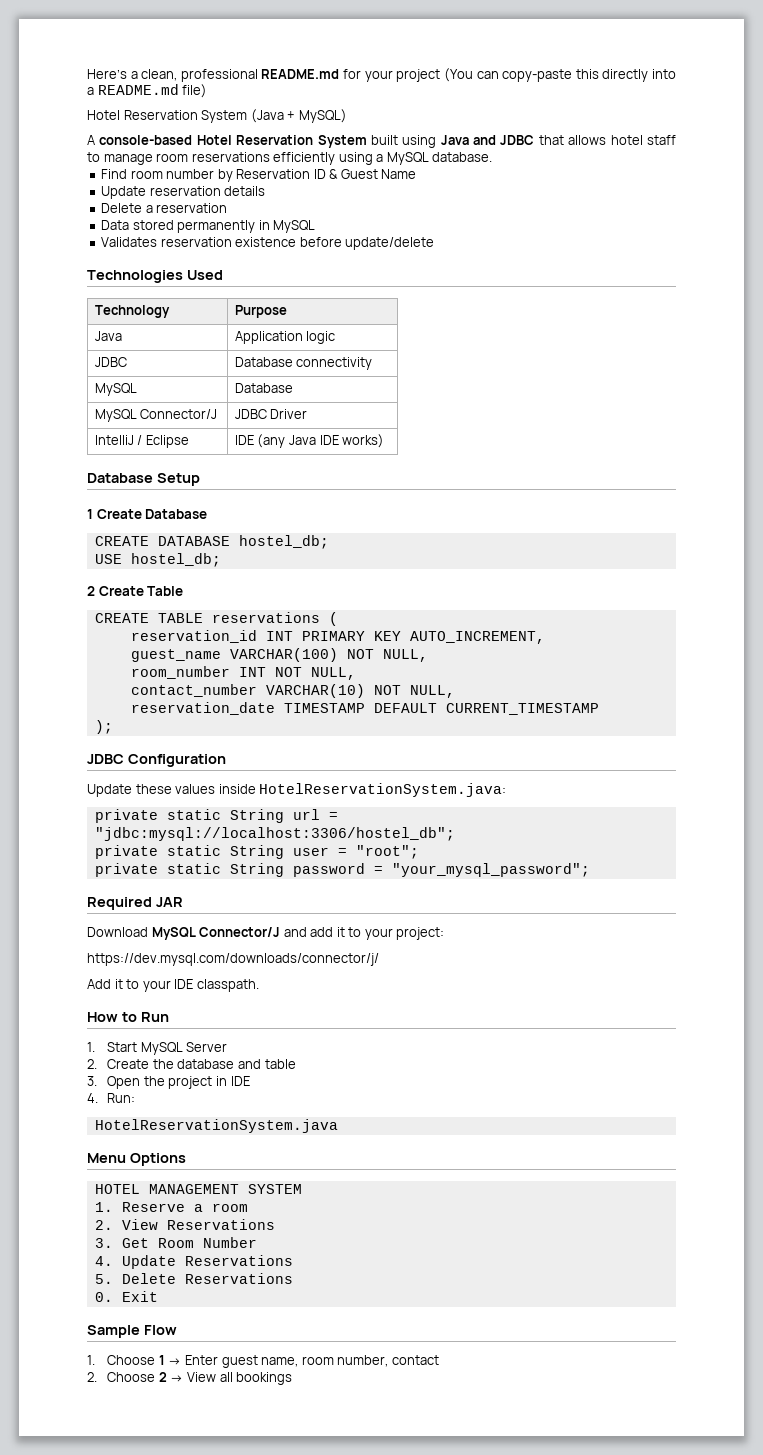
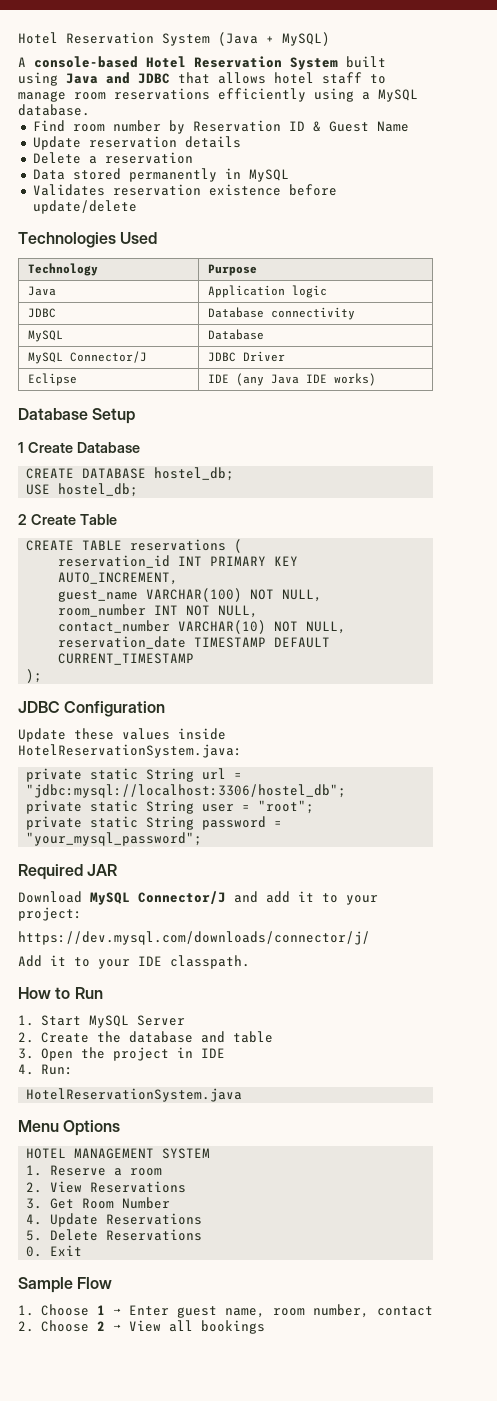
- Here’s a clean, professional README.md for your project (You can copy-paste this directly into a README.md file)
- IntelliJ / Eclipse | IDE (any Java IDE works)
+ Eclipse | IDE (any Java IDE works)

